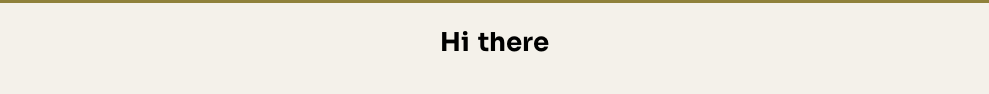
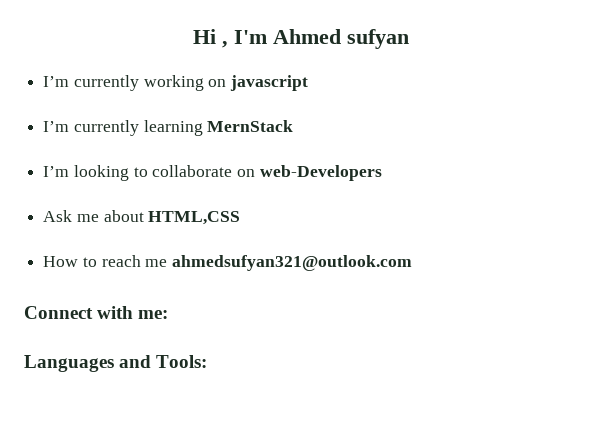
- Hi there
+ Hi , I'm Ahmed sufyan
+ I’m currently working on javascript
+ I’m currently learning MernStack
+ I’m looking to collaborate on web-Developers
+ Ask me about HTML,CSS
+ How to reach me ahmedsufyan321@outlook.com
+ Connect with me:
+ Languages and Tools:

